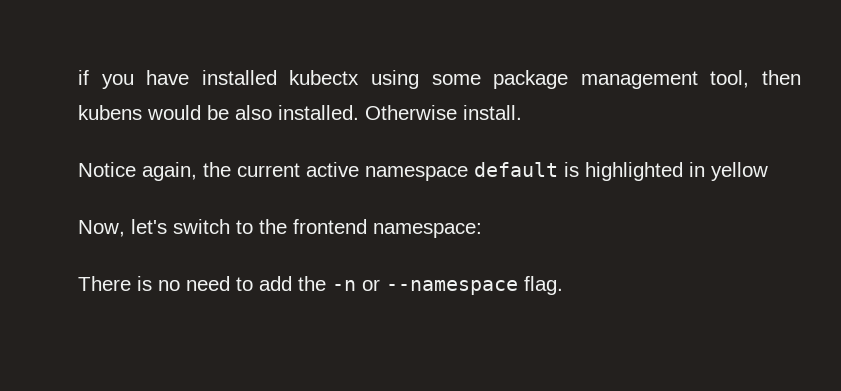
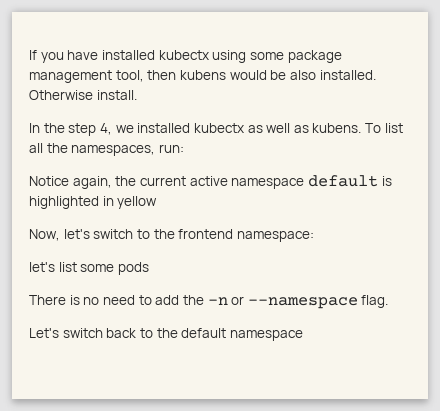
- if you have installed kubectx using some package management tool, then kubens would be also installed.
+ If you have installed kubectx using some package management tool, then kubens would be also installed.
+ In the step 4, we installed kubectx as well as kubens. To list all the namespaces, run:
+ let's list some pods
+ Let's switch back to the default namespace

